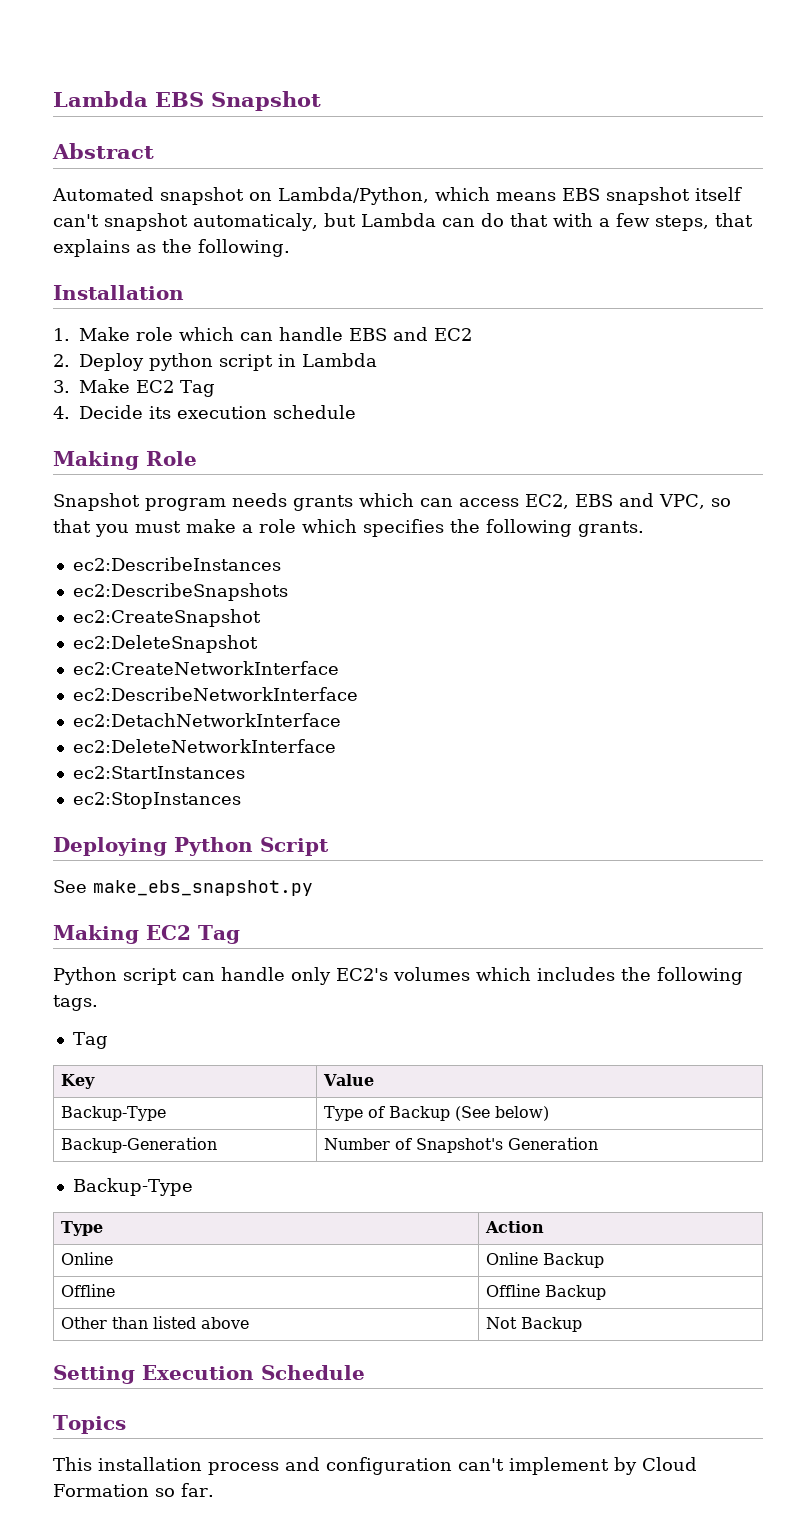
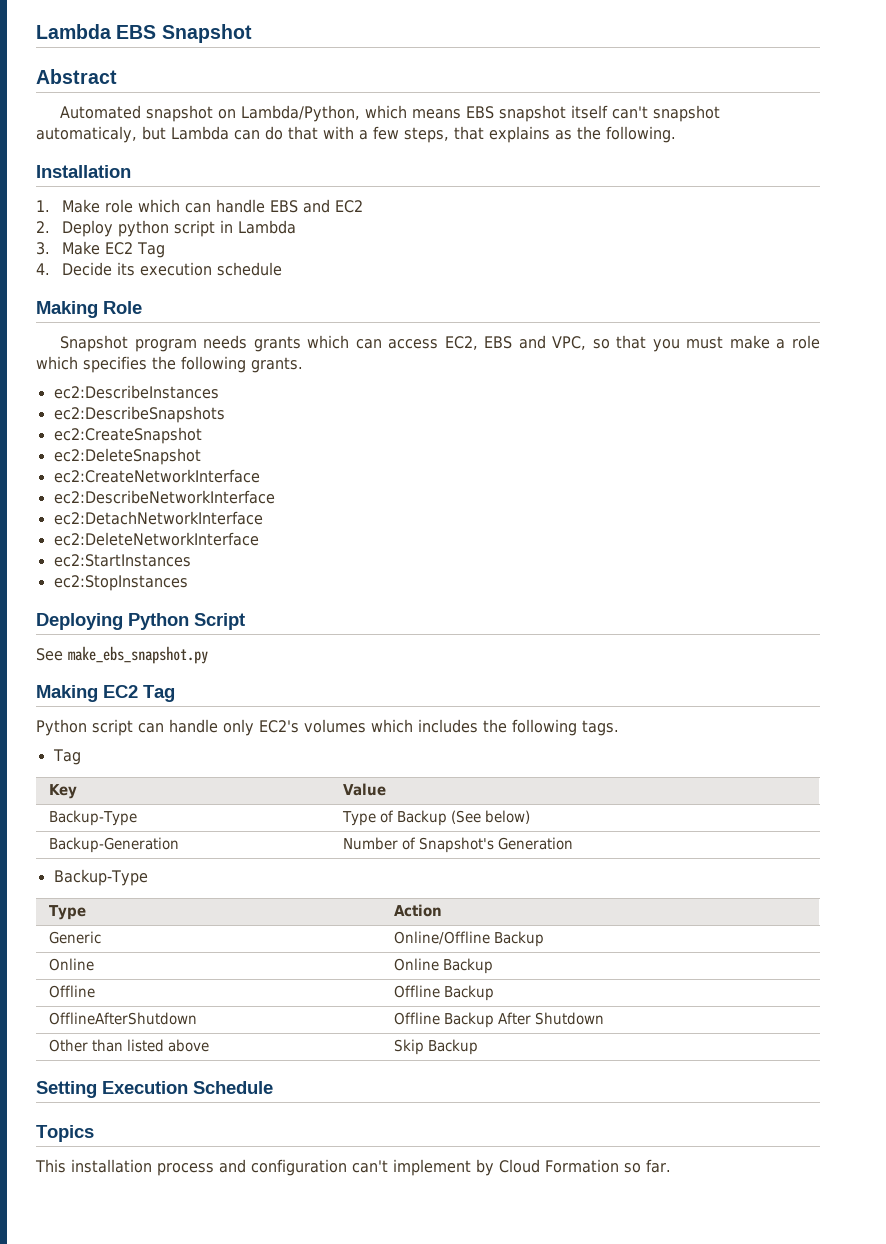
+ Generic | Online/Offline Backup
+ OfflineAfterShutdown | Offline Backup After Shutdown
- Other than listed above | Not Backup
+ Other than listed above | Skip Backup

